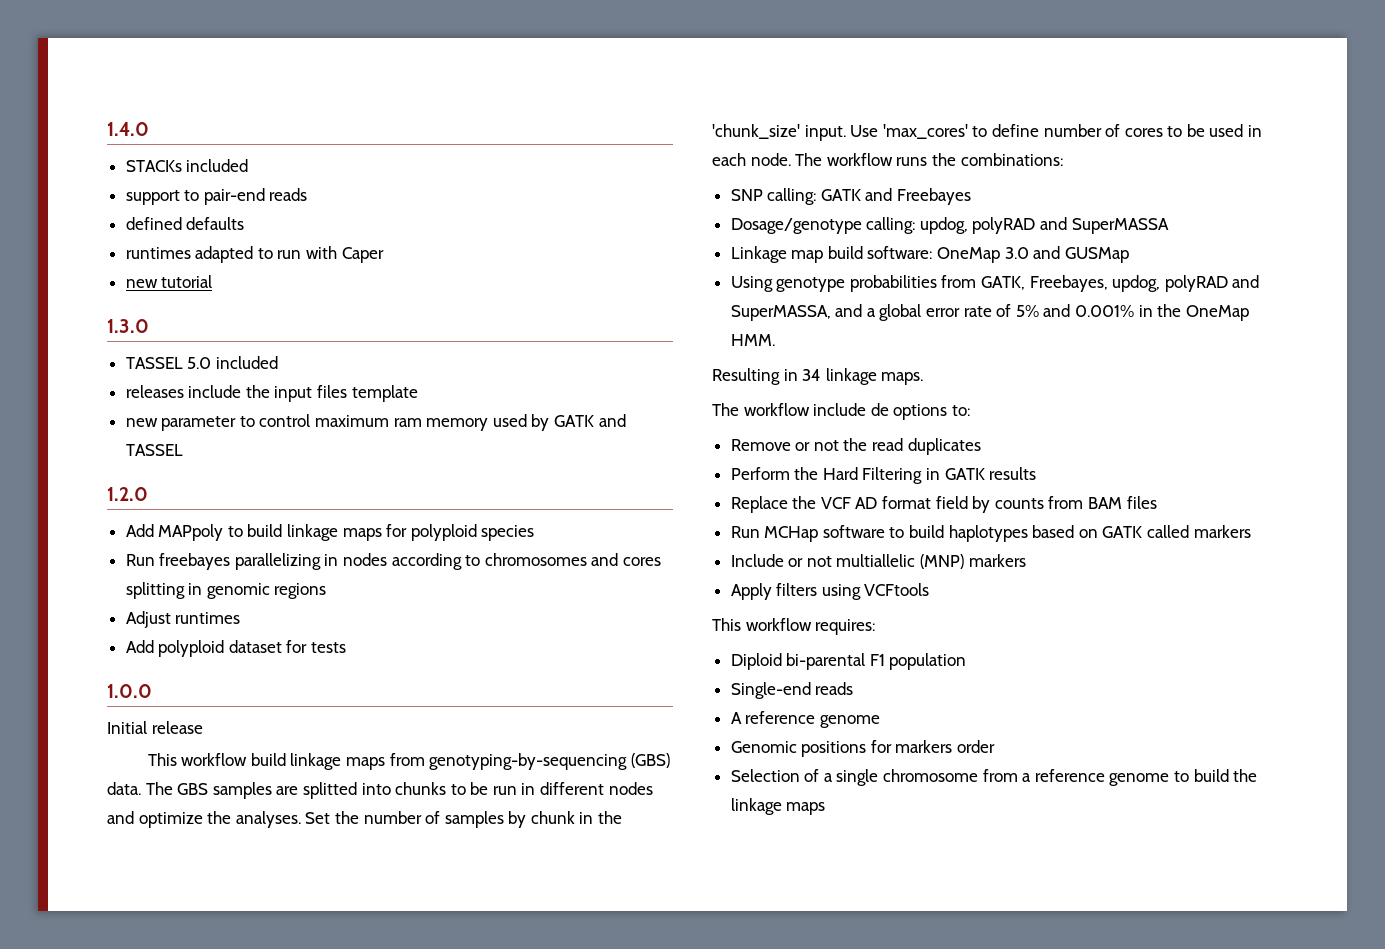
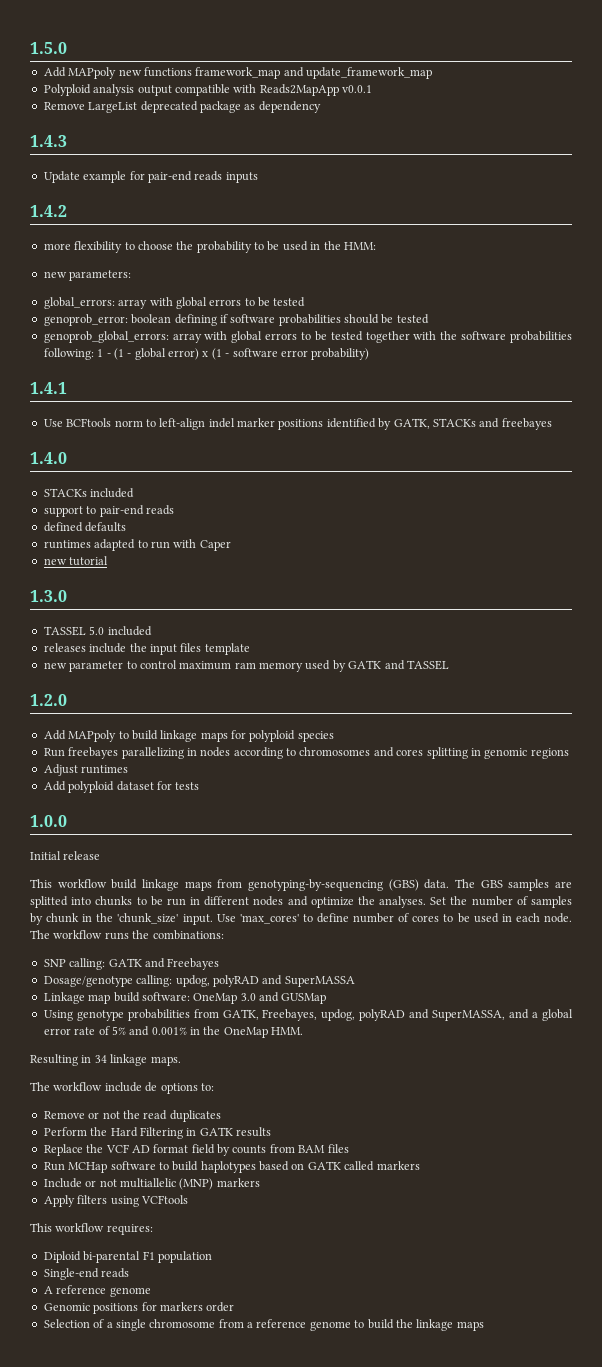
+ 1.5.0
+ Add MAPpoly new functions framework_map and update_framework_map
+ Polyploid analysis output compatible with Reads2MapApp v0.0.1
+ Remove LargeList deprecated package as dependency
+ 1.4.3
+ Update example for pair-end reads inputs
+ 1.4.2
+ more flexibility to choose the probability to be used in the HMM:
+ new parameters:
+ global_errors: array with global errors to be tested
+ genoprob_error: boolean defining if software probabilities should be tested
+ genoprob_global_errors: array with global errors to be tested together with the software probabilities following: 1 - (1 - global error) x (1 - software error probability)
+ 1.4.1
+ Use BCFtools norm to left-align indel marker positions identified by GATK, STACKs and freebayes

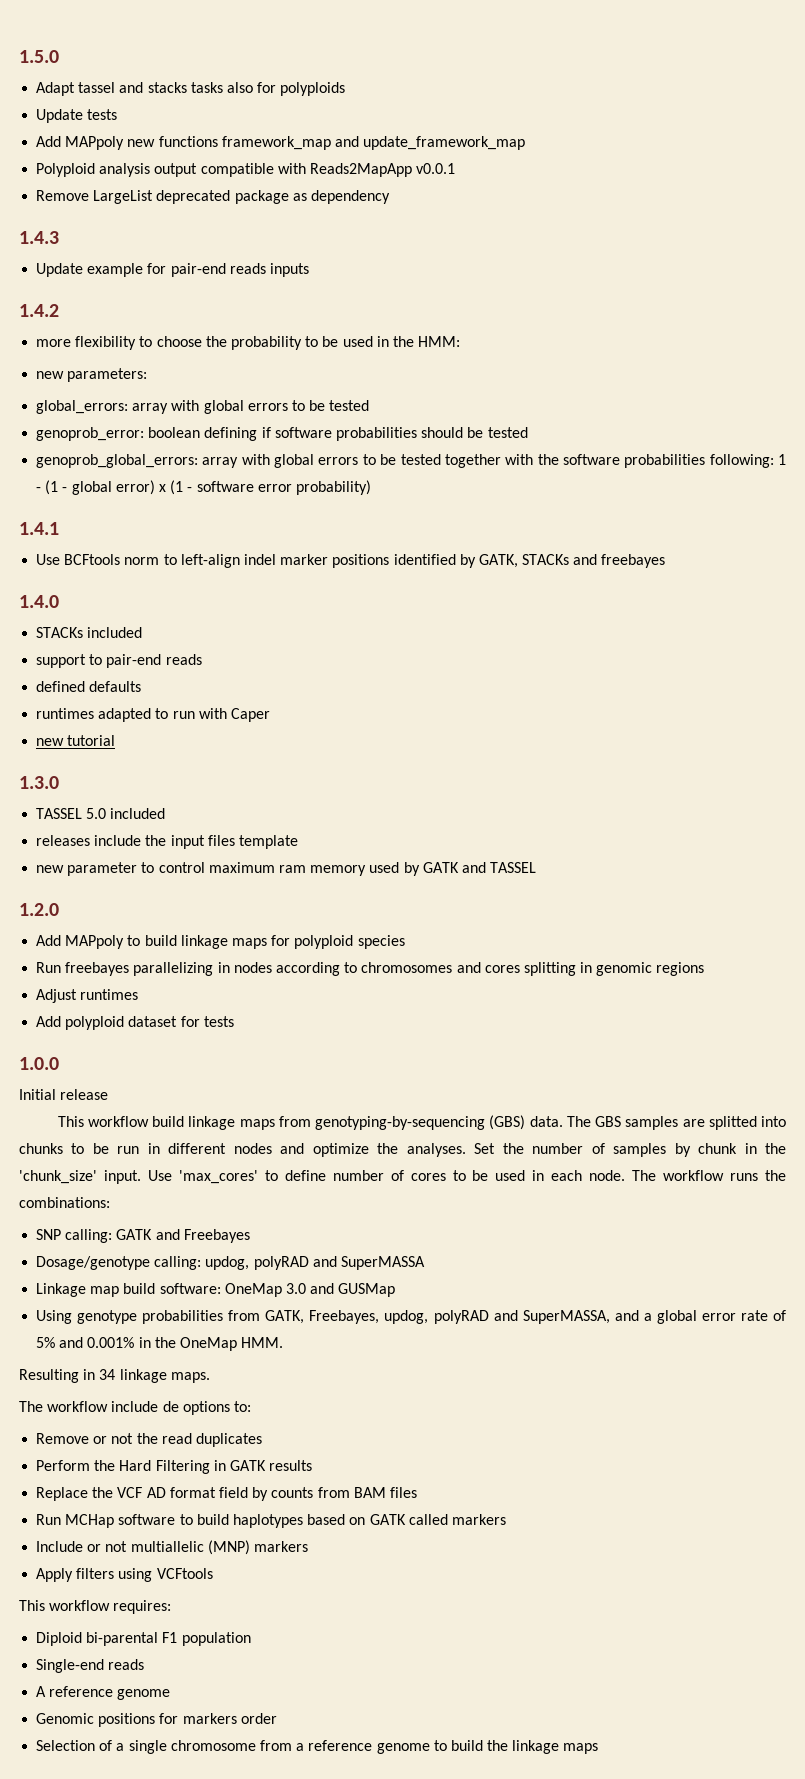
+ Adapt tassel and stacks tasks also for polyploids
+ Update tests

